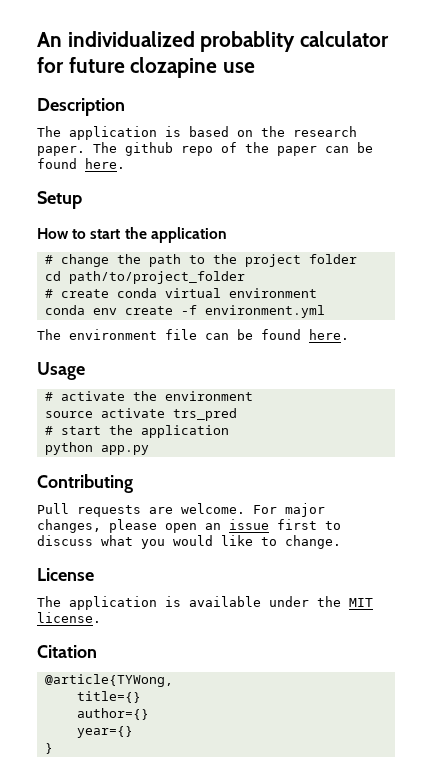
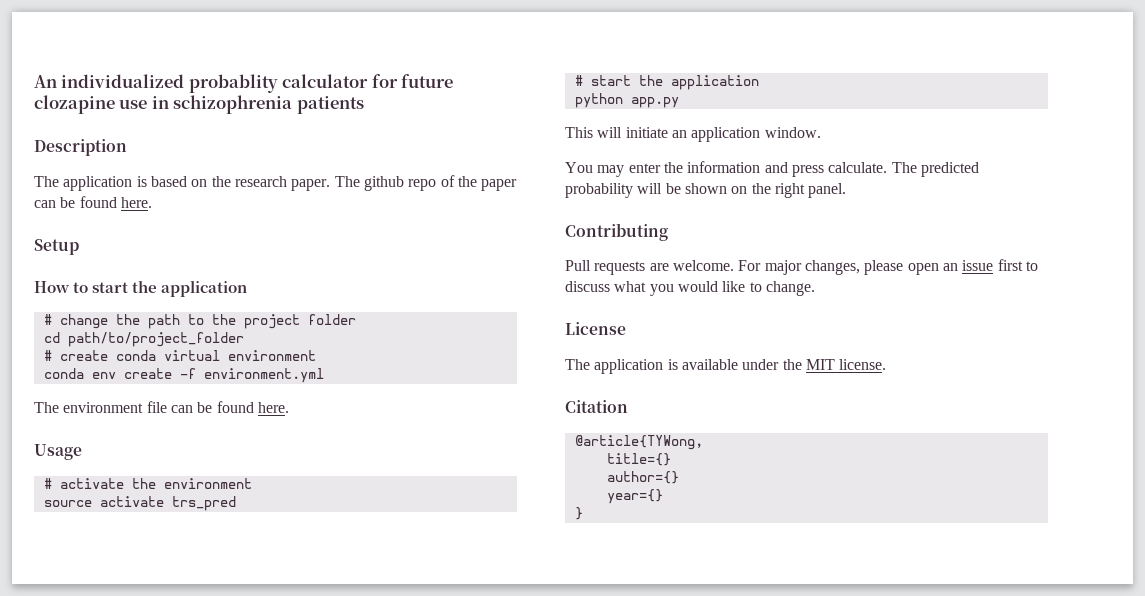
- An individualized probablity calculator for future clozapine use
+ An individualized probablity calculator for future clozapine use in schizophrenia patients
+ This will initiate an application window.
+ You may enter the information and press calculate. The predicted probability will be shown on the right panel.

